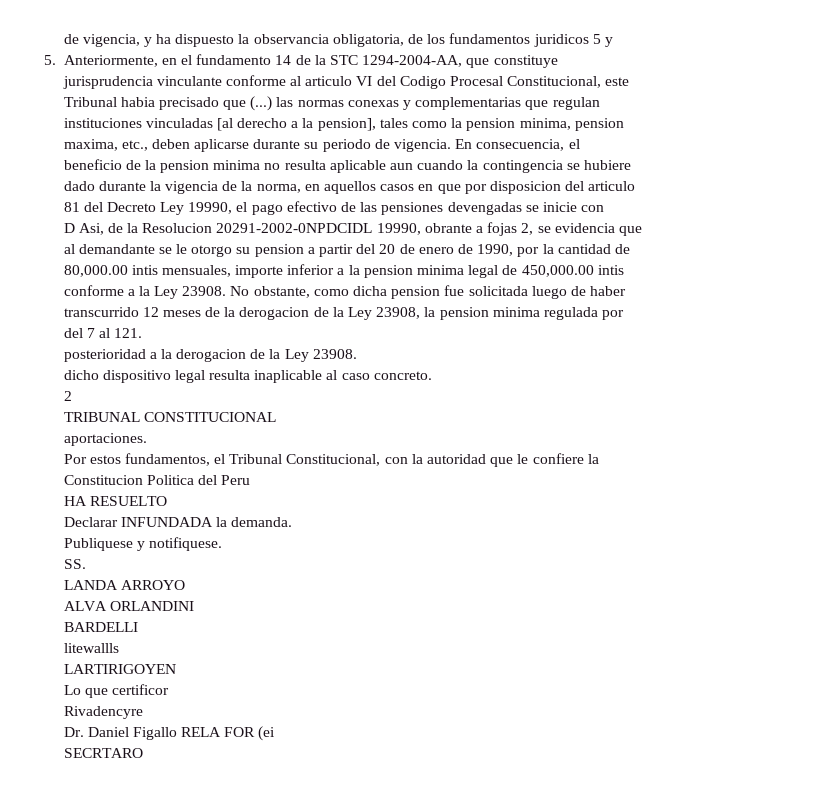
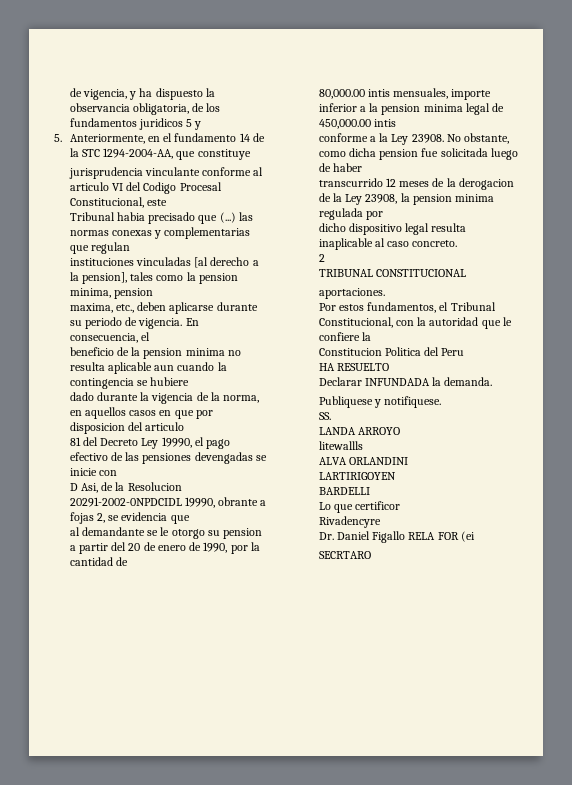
- del 7 al 121.
- posterioridad a la derogacion de la Ley 23908.
+ litewallls
+ LARTIRIGOYEN
- litewallls
- LARTIRIGOYEN

